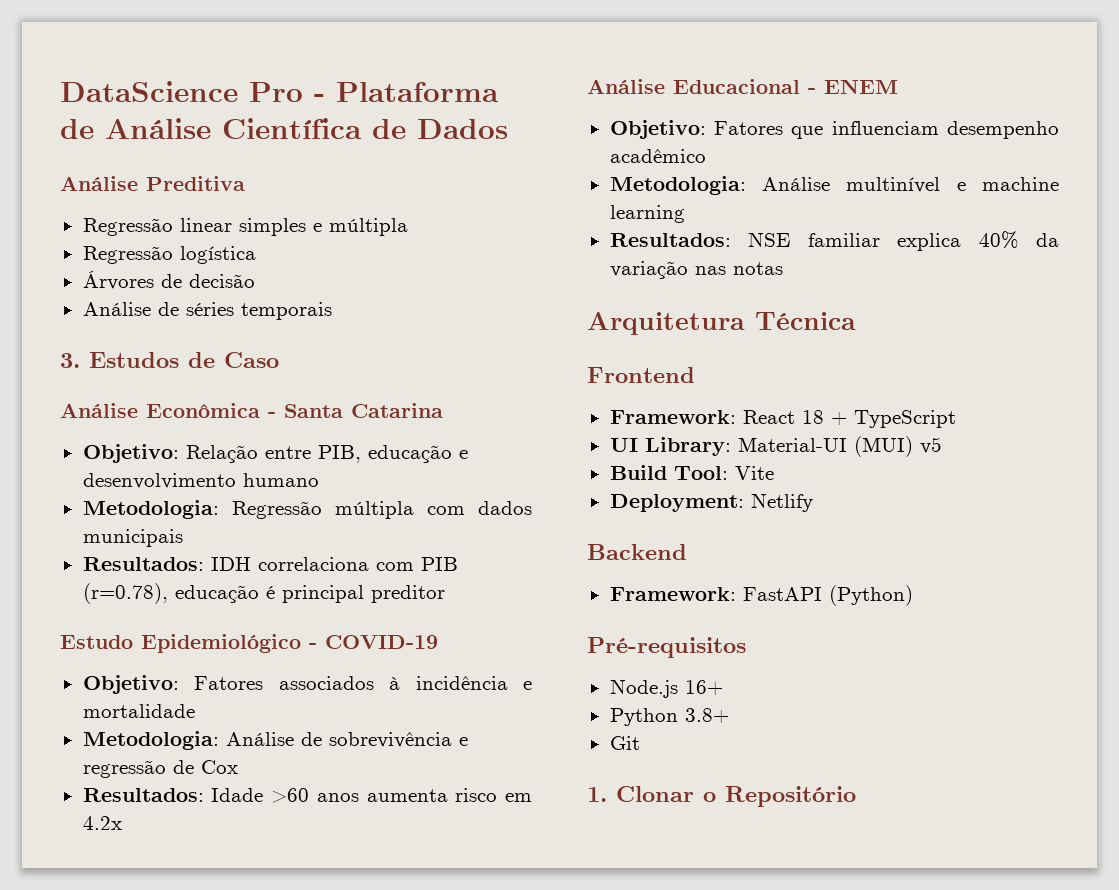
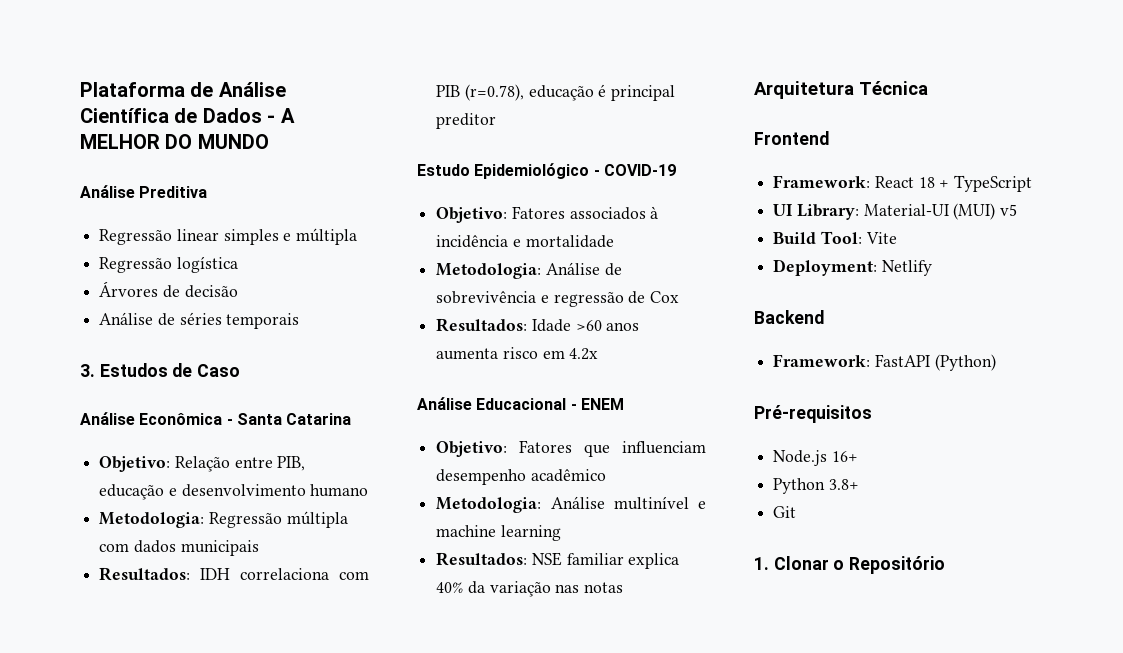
- DataScience Pro - Plataforma de Análise Científica de Dados
+ Plataforma de Análise Científica de Dados - A MELHOR DO MUNDO

